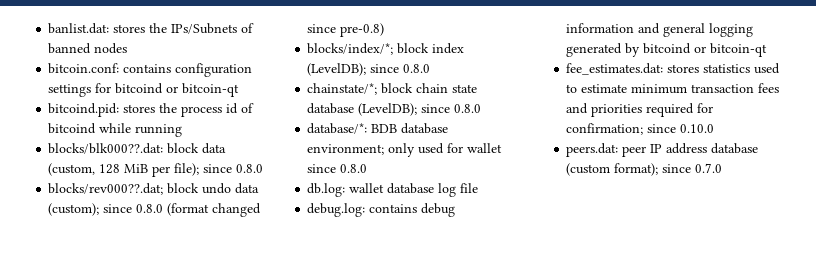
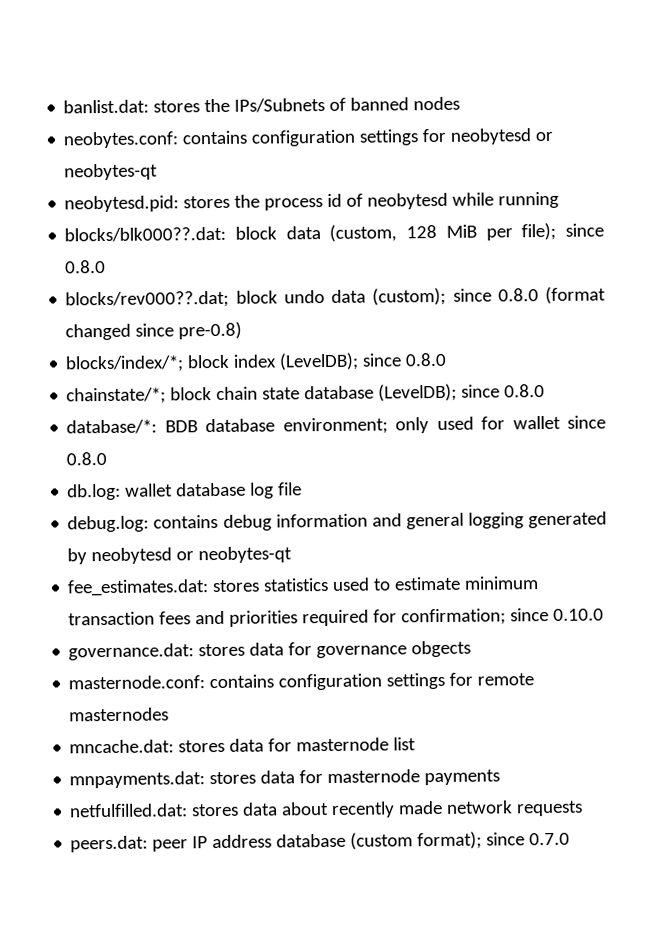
- bitcoin.conf: contains configuration settings for bitcoind or bitcoin-qt
- bitcoind.pid: stores the process id of bitcoind while running
+ neobytes.conf: contains configuration settings for neobytesd or neobytes-qt
+ neobytesd.pid: stores the process id of neobytesd while running
- debug.log: contains debug information and general logging generated by bitcoind or bitcoin-qt
+ debug.log: contains debug information and general logging generated by neobytesd or neobytes-qt
+ governance.dat: stores data for governance obgects
+ masternode.conf: contains configuration settings for remote masternodes
+ mncache.dat: stores data for masternode list
+ mnpayments.dat: stores data for masternode payments
+ netfulfilled.dat: stores data about recently made network requests

